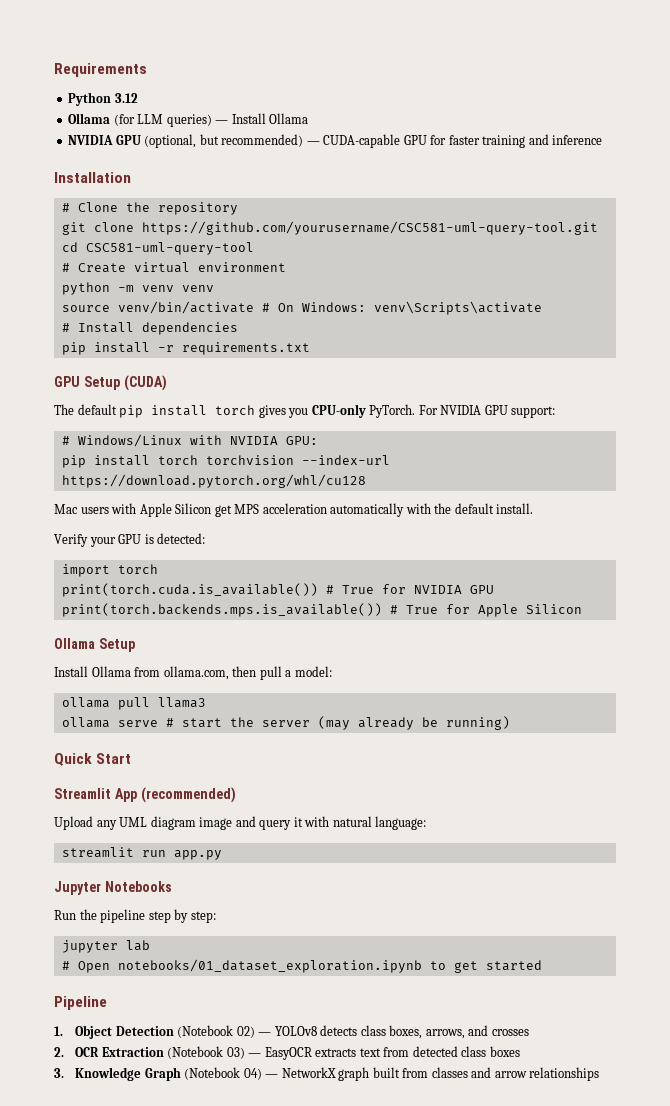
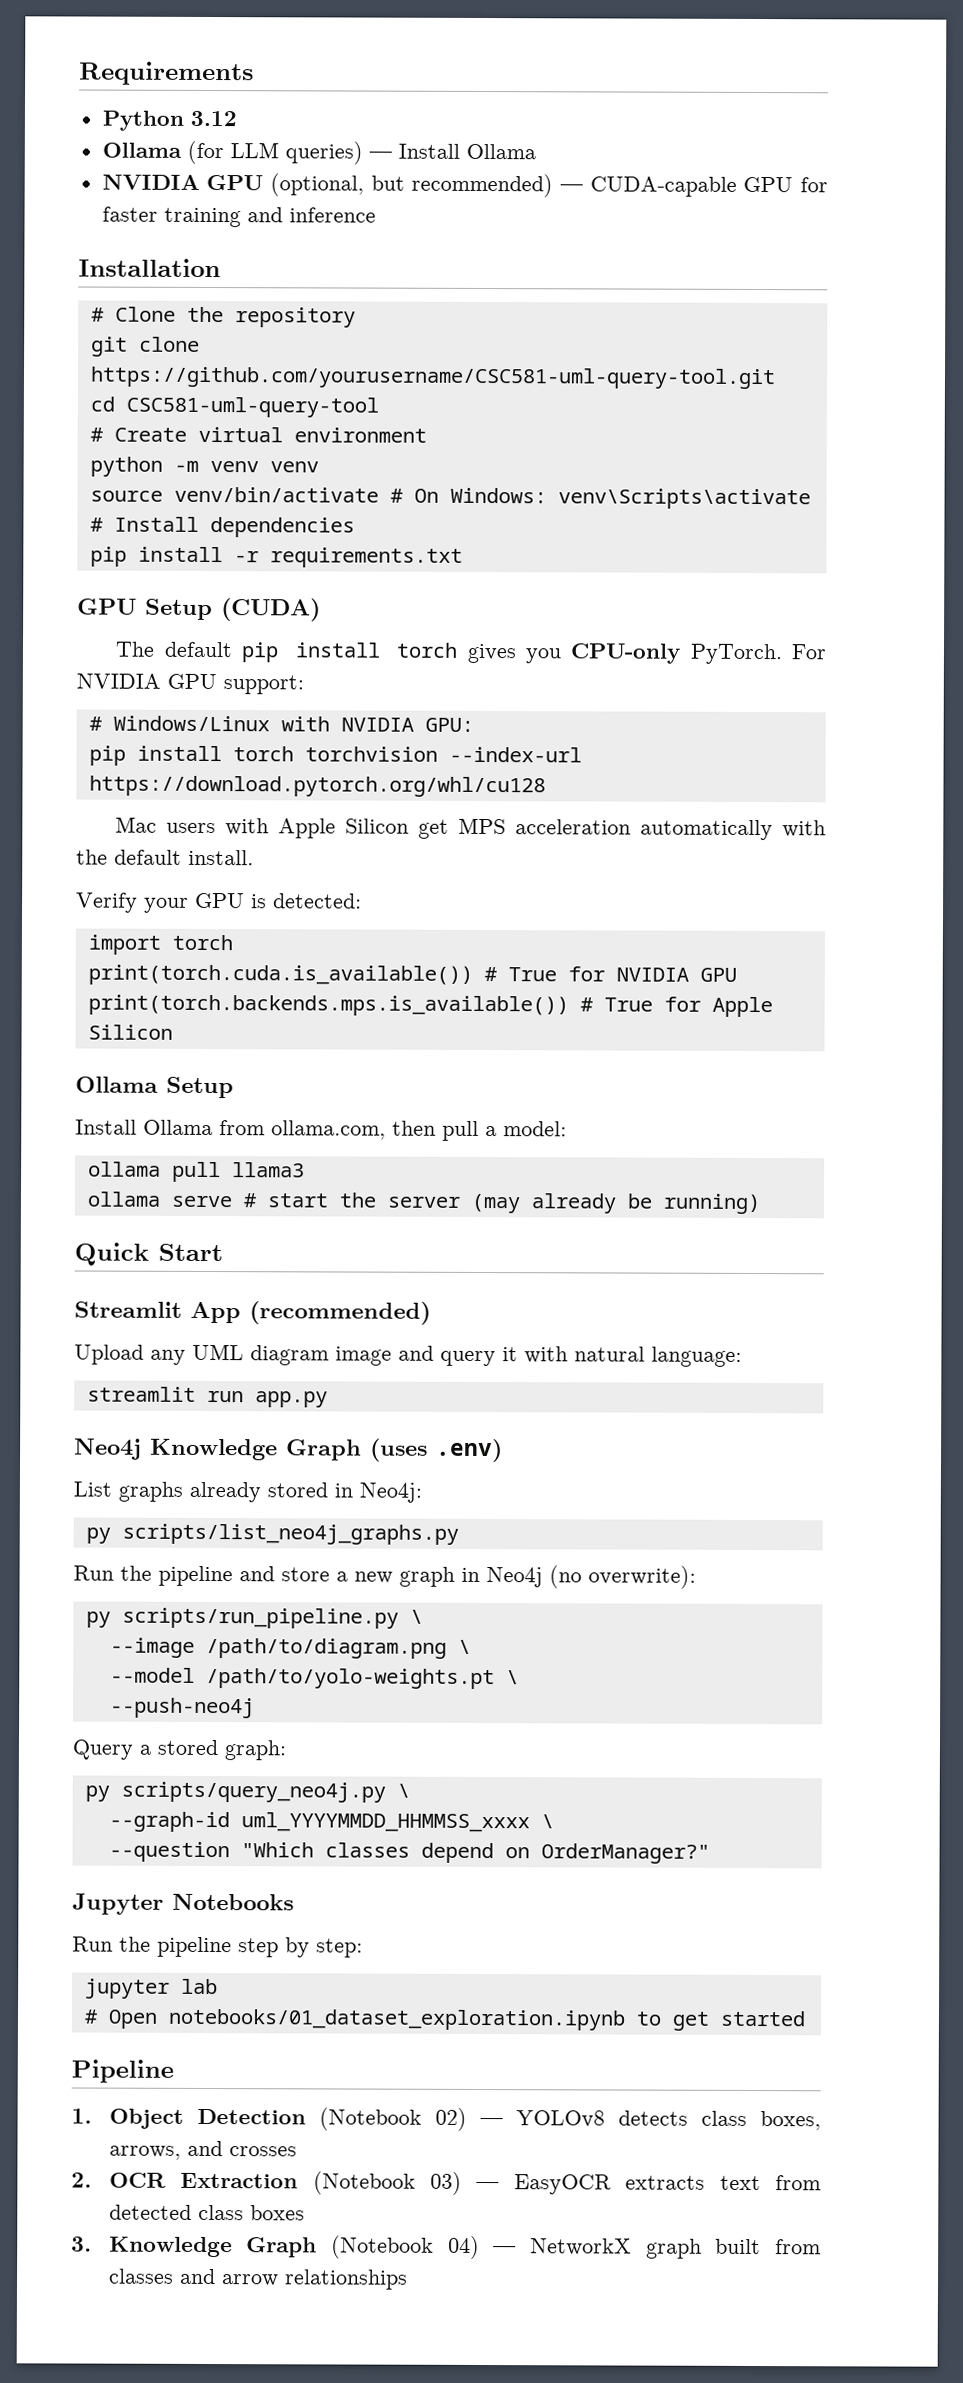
+ Neo4j Knowledge Graph (uses .env)
+ List graphs already stored in Neo4j:
+ py scripts/list_neo4j_graphs.py
+ Run the pipeline and store a new graph in Neo4j (no overwrite):
+ py scripts/run_pipeline.py \
+ --image /path/to/diagram.png \
+ --model /path/to/yolo-weights.pt \
+ --push-neo4j
+ Query a stored graph:
+ py scripts/query_neo4j.py \
+ --graph-id uml_YYYYMMDD_HHMMSS_xxxx \
+ --question "Which classes depend on OrderManager?"

